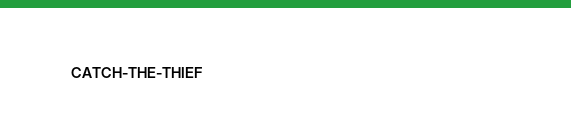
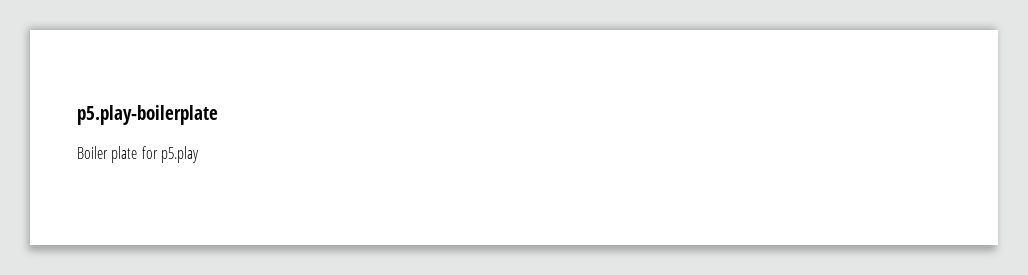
- CATCH-THE-THIEF
+ p5.play-boilerplate
+ Boiler plate for p5.play

